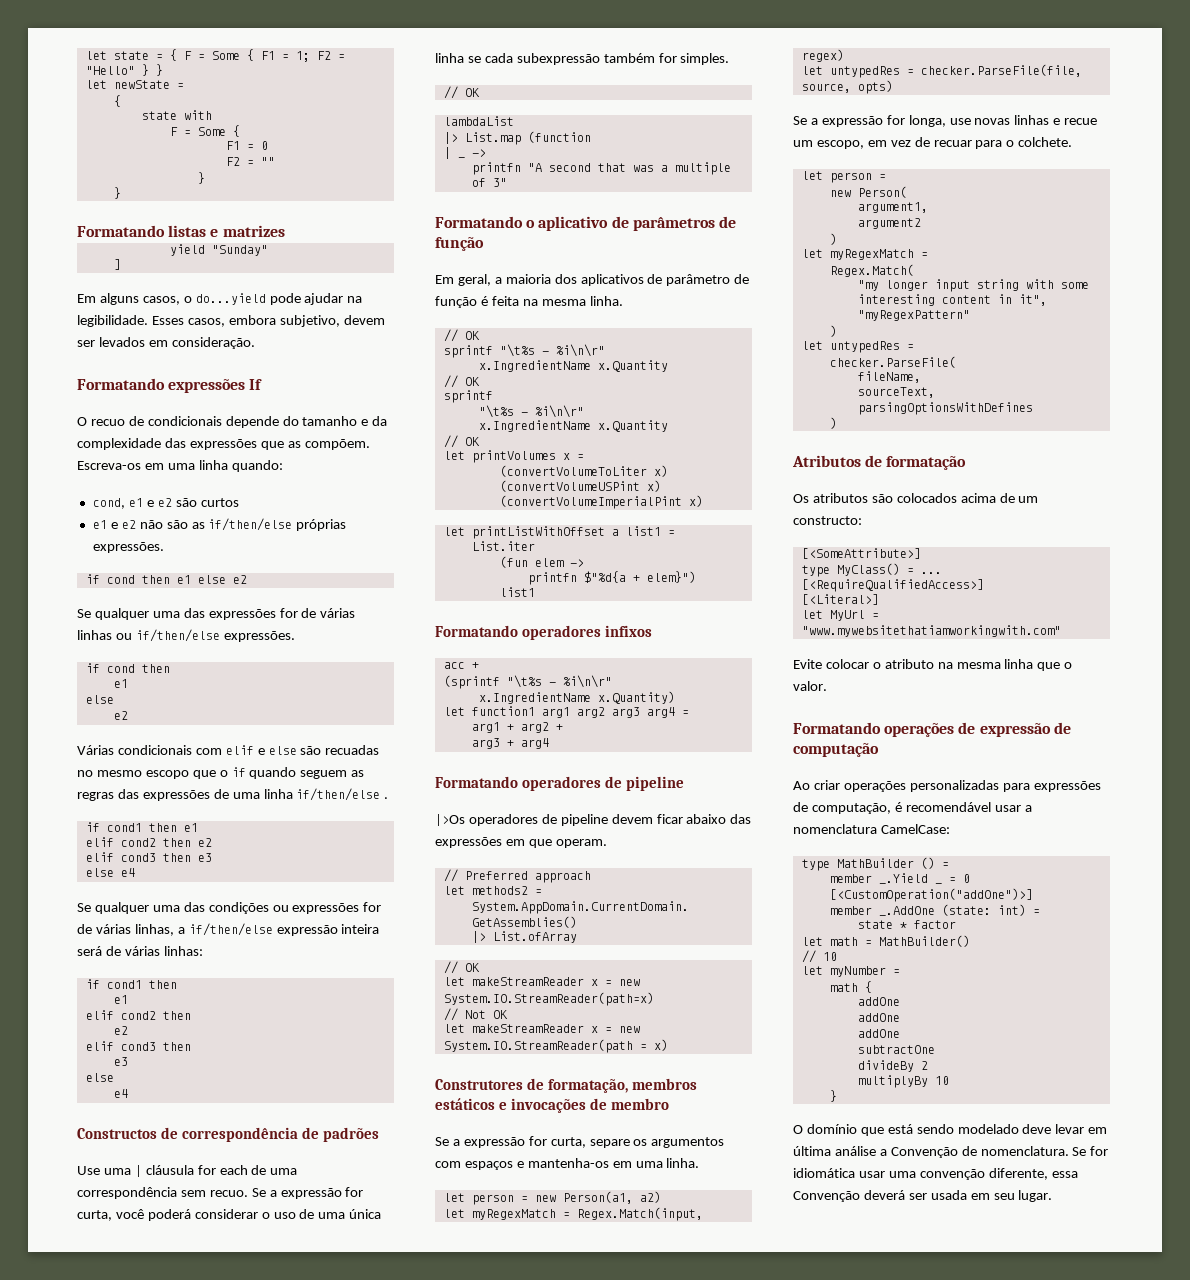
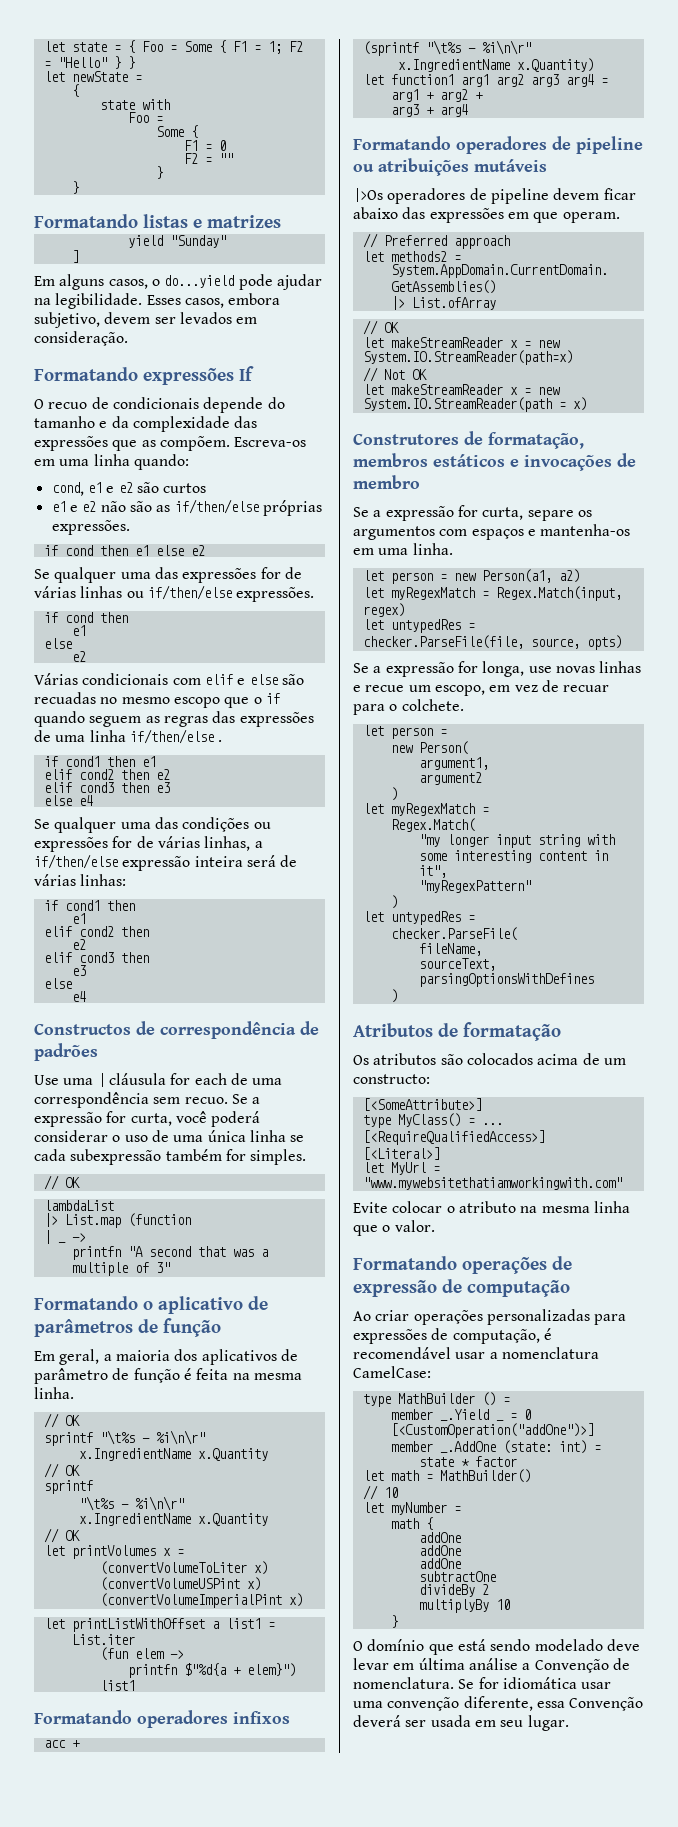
- let state = { F = Some { F1 = 1; F2 = "Hello" } }
+ let state = { Foo = Some { F1 = 1; F2 = "Hello" } }
  state with
- F = Some {
+ Foo =
+ Some {
- Formatando operadores de pipeline
+ Formatando operadores de pipeline ou atribuições mutáveis

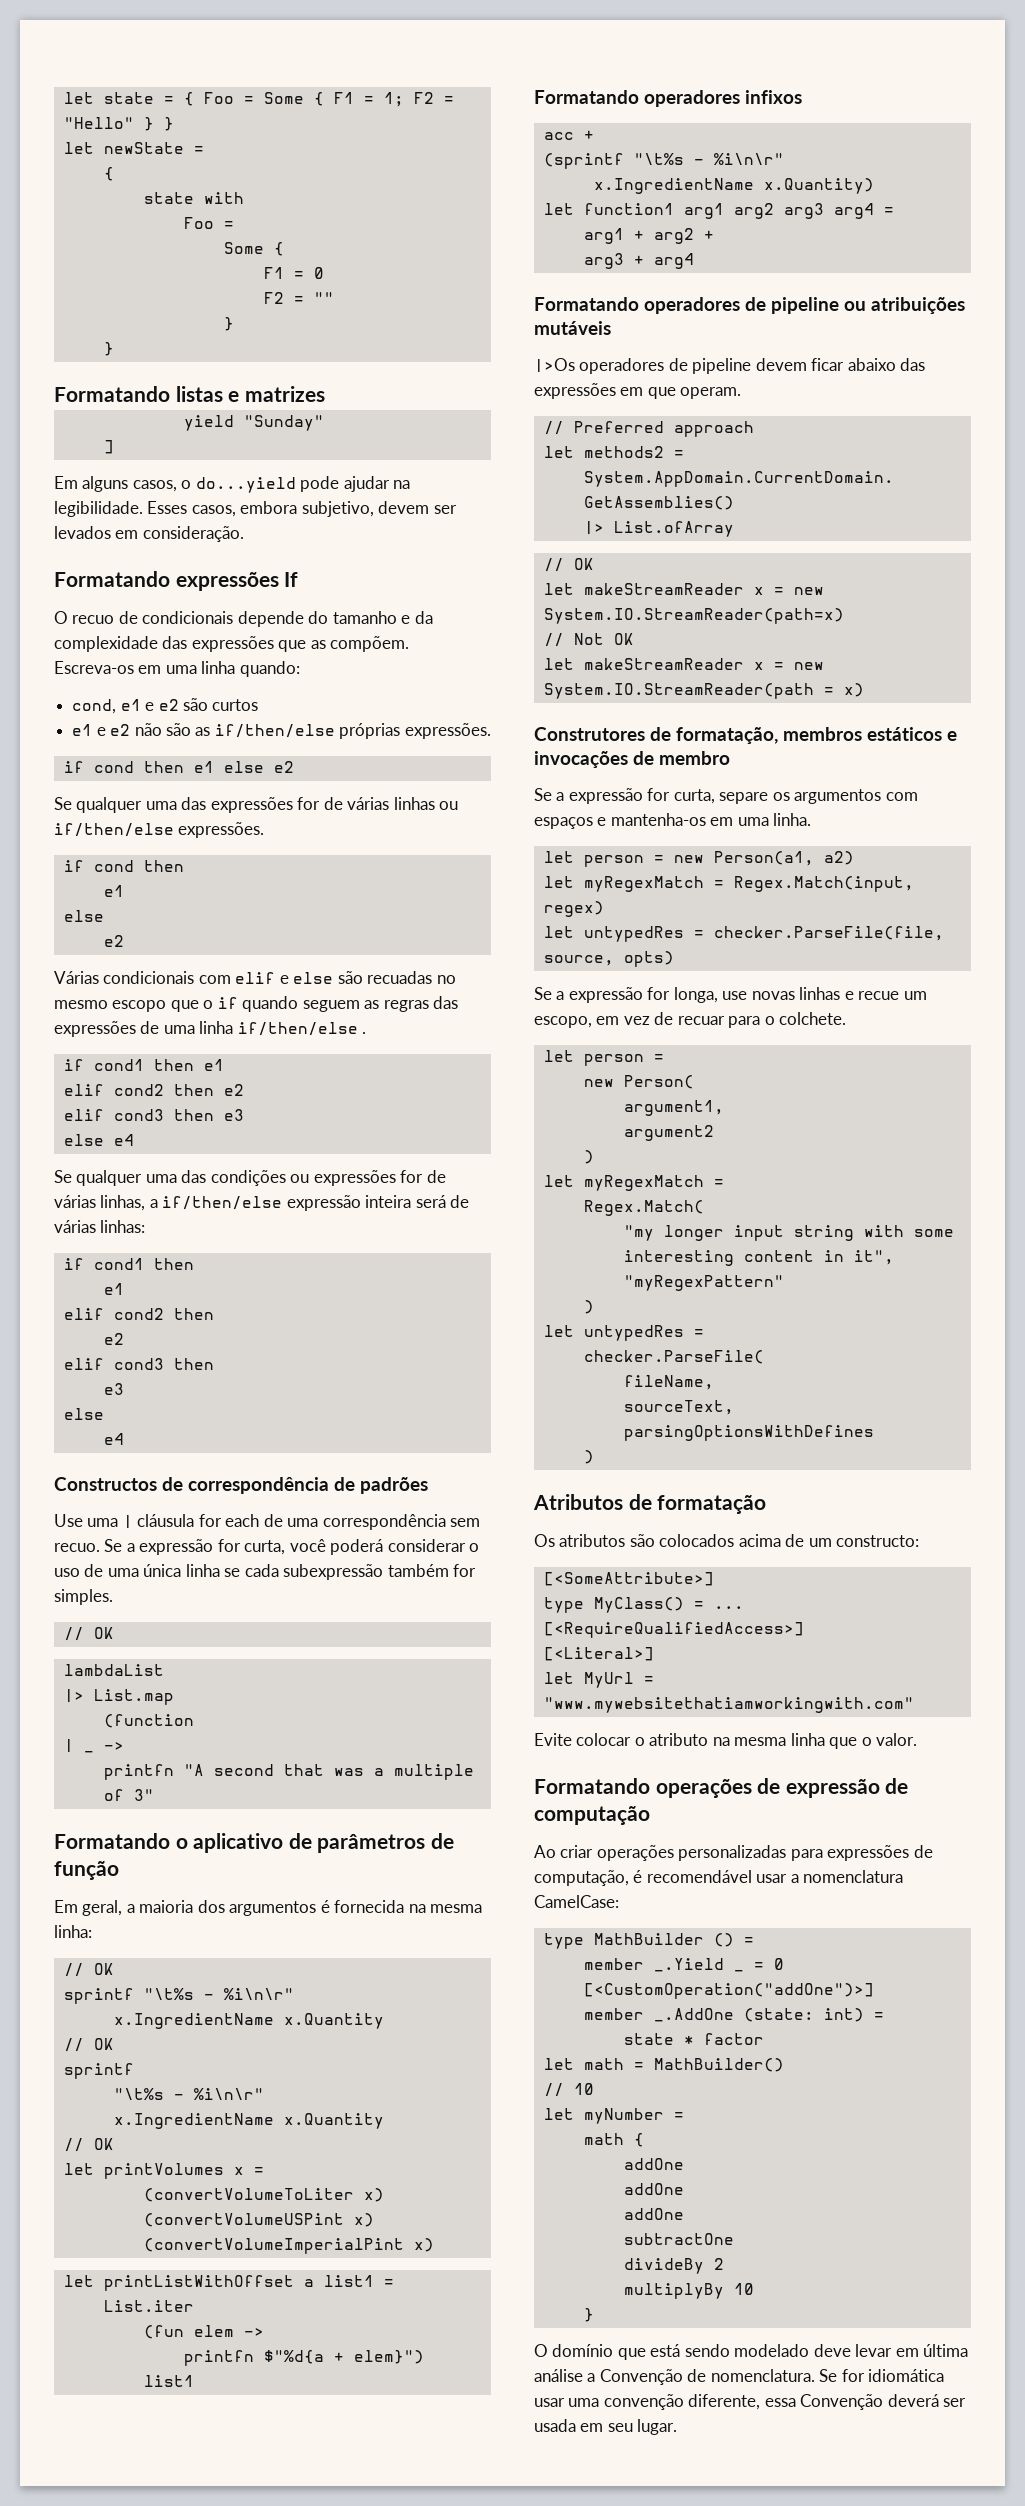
- |> List.map (function
+ |> List.map
+ (function
- Em geral, a maioria dos aplicativos de parâmetro de função é feita na mesma linha.
+ Em geral, a maioria dos argumentos é fornecida na mesma linha:

